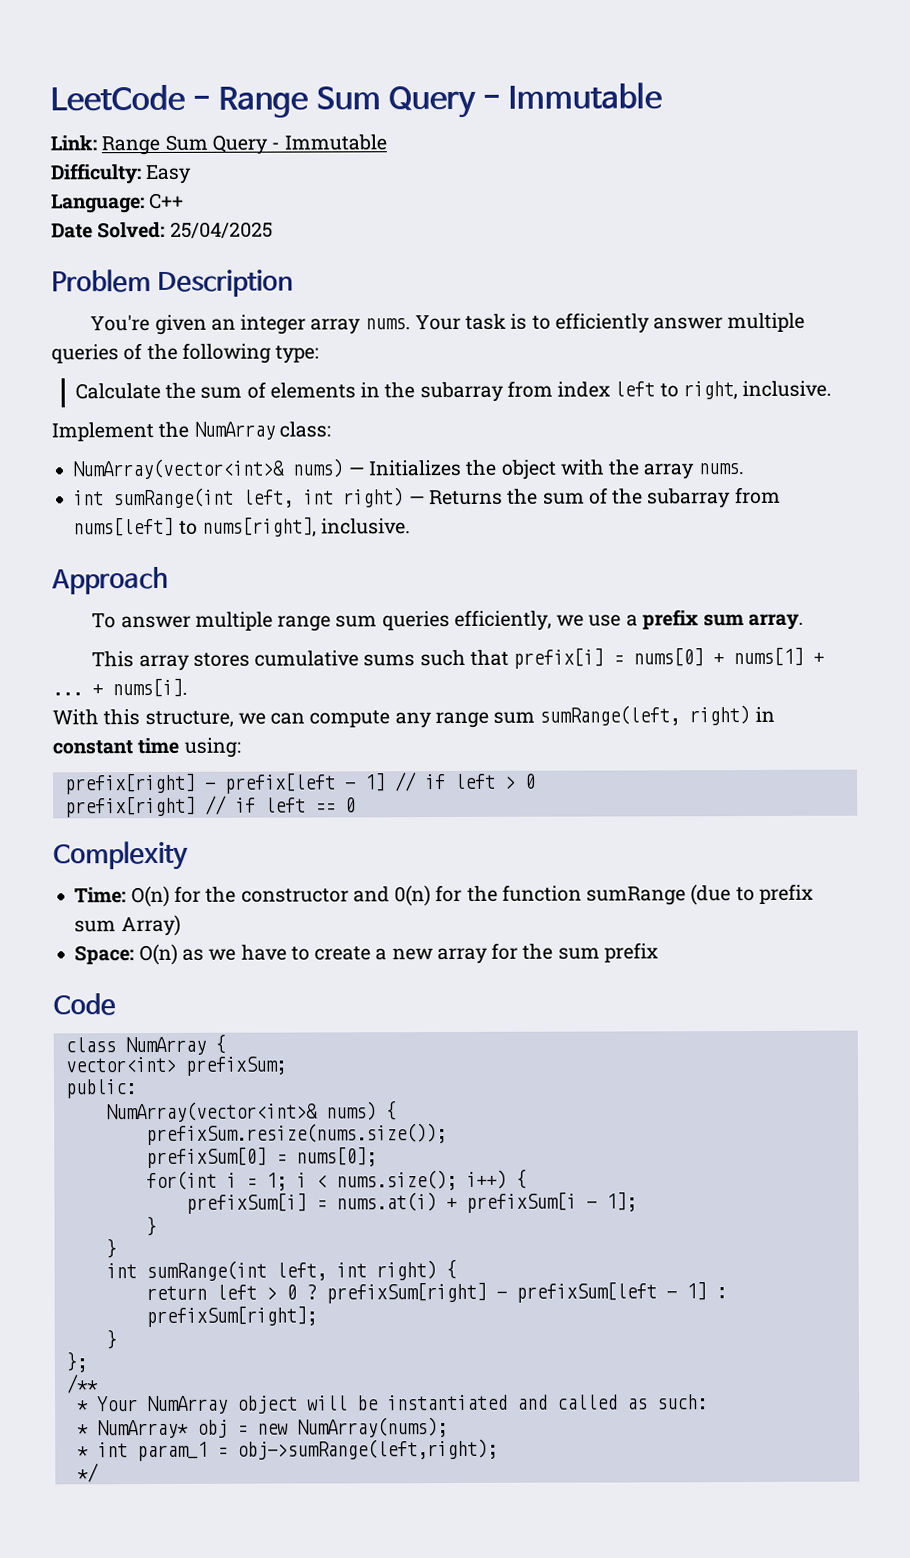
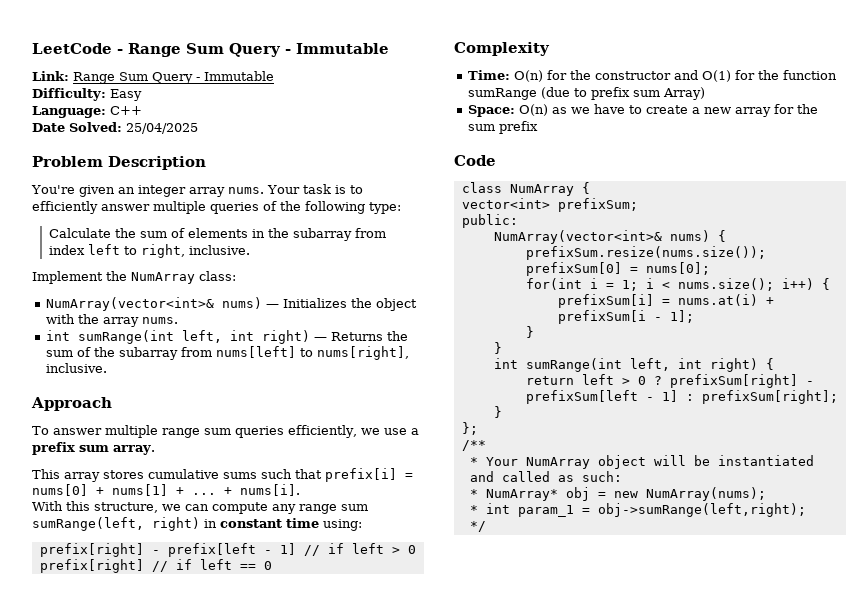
- Time: O(n) for the constructor and 0(n) for the function sumRange (due to prefix sum Array)
+ Time: O(n) for the constructor and O(1) for the function sumRange (due to prefix sum Array)

